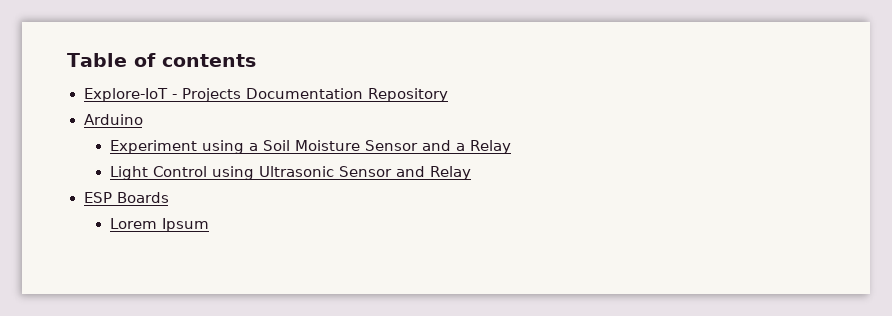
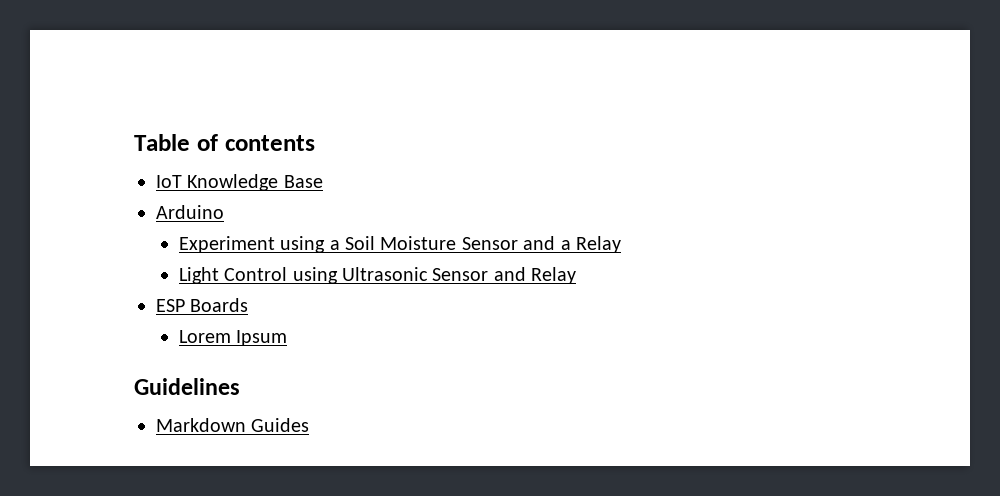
- Explore-IoT - Projects Documentation Repository
+ IoT Knowledge Base
+ Guidelines
+ Markdown Guides

